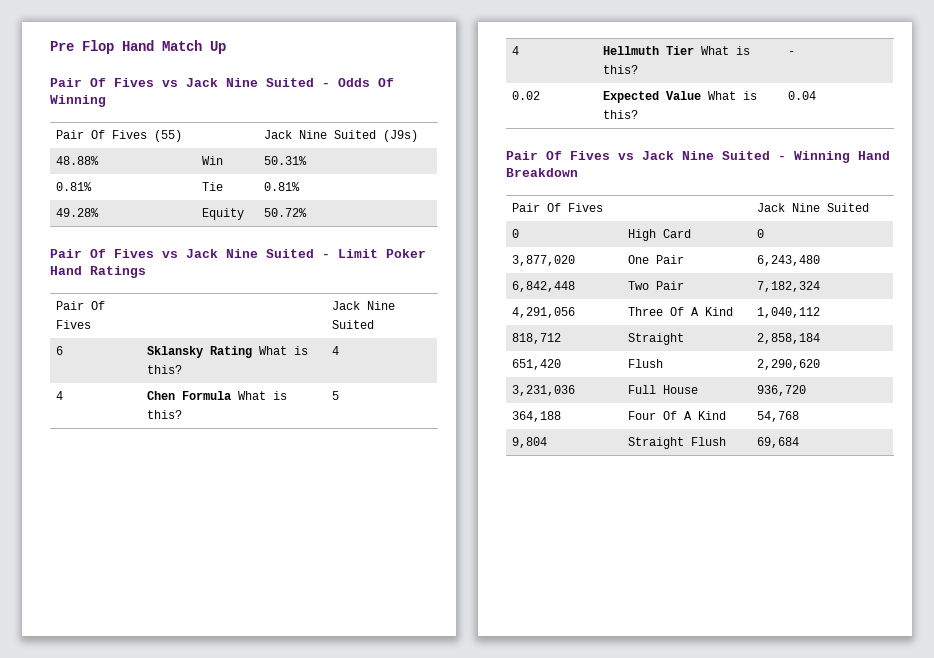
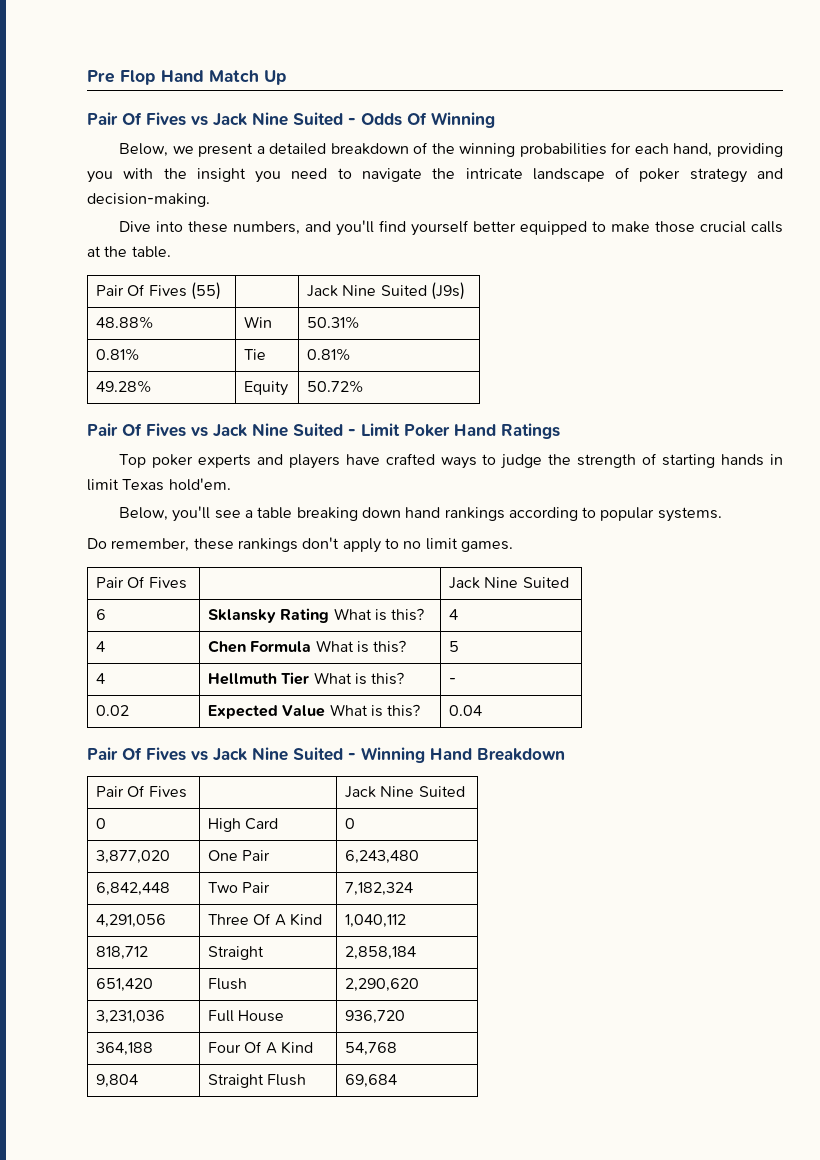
+ Below, we present a detailed breakdown of the winning probabilities for each hand, providing you with the insight you need to navigate the intricate landscape of poker strategy and decision-making.
+ Dive into these numbers, and you'll find yourself better equipped to make those crucial calls at the table.
+ Top poker experts and players have crafted ways to judge the strength of starting hands in limit Texas hold'em.
+ Below, you'll see a table breaking down hand rankings according to popular systems.
+ Do remember, these rankings don't apply to no limit games.

